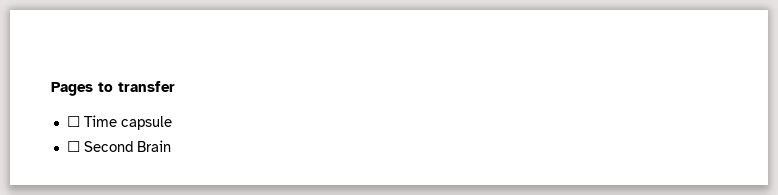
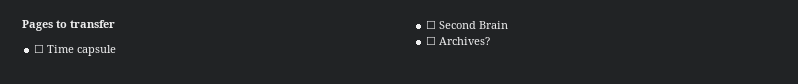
+ ☐ Archives?

